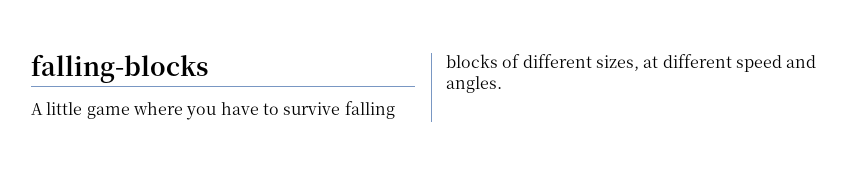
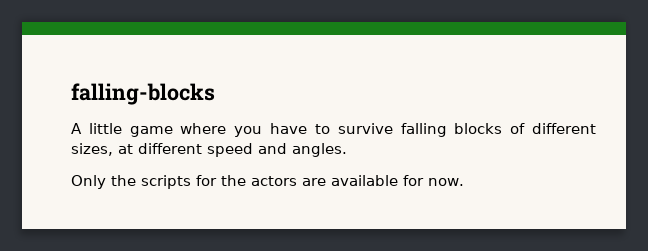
+ Only the scripts for the actors are available for now.

